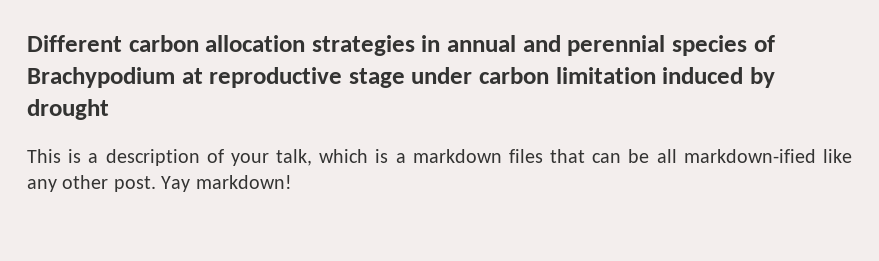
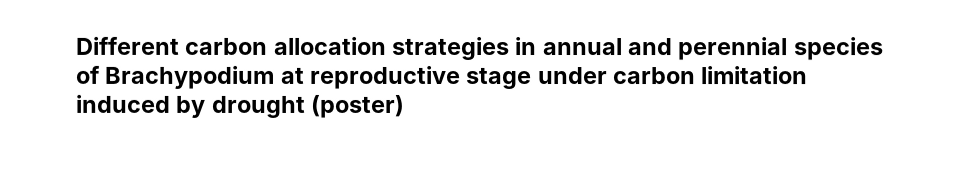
- Different carbon allocation strategies in annual and perennial species of Brachypodium at reproductive stage under carbon limitation induced by drought
- This is a description of your talk, which is a markdown files that can be all markdown-ified like any other post. Yay markdown!
+ Different carbon allocation strategies in annual and perennial species of Brachypodium at reproductive stage under carbon limitation induced by drought (poster)

